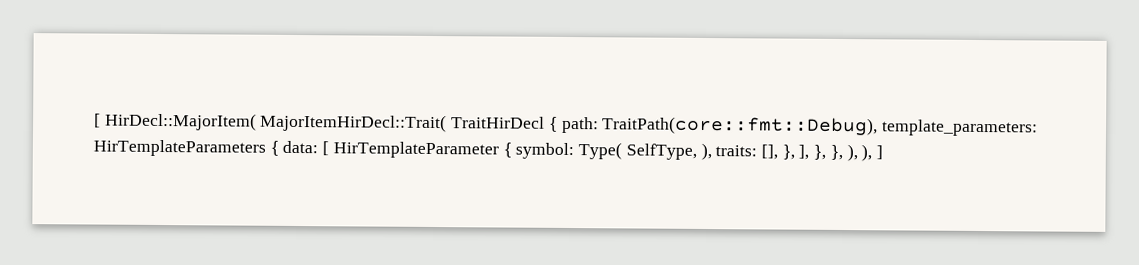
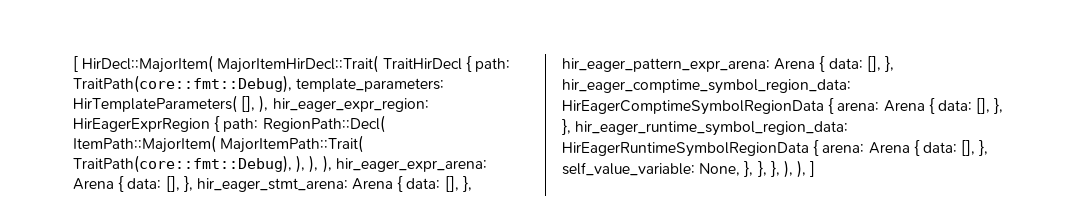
- [ HirDecl::MajorItem( MajorItemHirDecl::Trait( TraitHirDecl { path: TraitPath(core::fmt::Debug), template_parameters: HirTemplateParameters { data: [ HirTemplateParameter { symbol: Type( SelfType, ), traits: [], }, ], }, }, ), ), ]
+ [ HirDecl::MajorItem( MajorItemHirDecl::Trait( TraitHirDecl { path: TraitPath(core::fmt::Debug), template_parameters: HirTemplateParameters( [], ), hir_eager_expr_region: HirEagerExprRegion { path: RegionPath::Decl( ItemPath::MajorItem( MajorItemPath::Trait( TraitPath(core::fmt::Debug), ), ), ), hir_eager_expr_arena: Arena { data: [], }, hir_eager_stmt_arena: Arena { data: [], }, hir_eager_pattern_expr_arena: Arena { data: [], }, hir_eager_comptime_symbol_region_data: HirEagerComptimeSymbolRegionData { arena: Arena { data: [], }, }, hir_eager_runtime_symbol_region_data: HirEagerRuntimeSymbolRegionData { arena: Arena { data: [], }, self_value_variable: None, }, }, }, ), ), ]

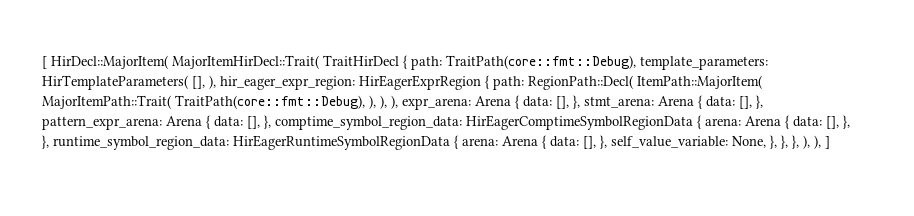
- [ HirDecl::MajorItem( MajorItemHirDecl::Trait( TraitHirDecl { path: TraitPath(core::fmt::Debug), template_parameters: HirTemplateParameters( [], ), hir_eager_expr_region: HirEagerExprRegion { path: RegionPath::Decl( ItemPath::MajorItem( MajorItemPath::Trait( TraitPath(core::fmt::Debug), ), ), ), hir_eager_expr_arena: Arena { data: [], }, hir_eager_stmt_arena: Arena { data: [], }, hir_eager_pattern_expr_arena: Arena { data: [], }, hir_eager_comptime_symbol_region_data: HirEagerComptimeSymbolRegionData { arena: Arena { data: [], }, }, hir_eager_runtime_symbol_region_data: HirEagerRuntimeSymbolRegionData { arena: Arena { data: [], }, self_value_variable: None, }, }, }, ), ), ]
+ [ HirDecl::MajorItem( MajorItemHirDecl::Trait( TraitHirDecl { path: TraitPath(core::fmt::Debug), template_parameters: HirTemplateParameters( [], ), hir_eager_expr_region: HirEagerExprRegion { path: RegionPath::Decl( ItemPath::MajorItem( MajorItemPath::Trait( TraitPath(core::fmt::Debug), ), ), ), expr_arena: Arena { data: [], }, stmt_arena: Arena { data: [], }, pattern_expr_arena: Arena { data: [], }, comptime_symbol_region_data: HirEagerComptimeSymbolRegionData { arena: Arena { data: [], }, }, runtime_symbol_region_data: HirEagerRuntimeSymbolRegionData { arena: Arena { data: [], }, self_value_variable: None, }, }, }, ), ), ]

